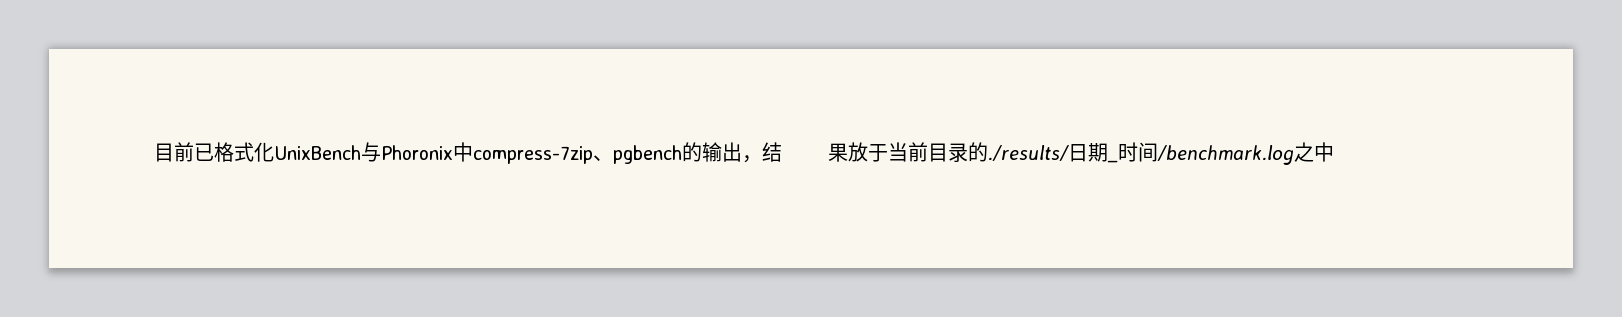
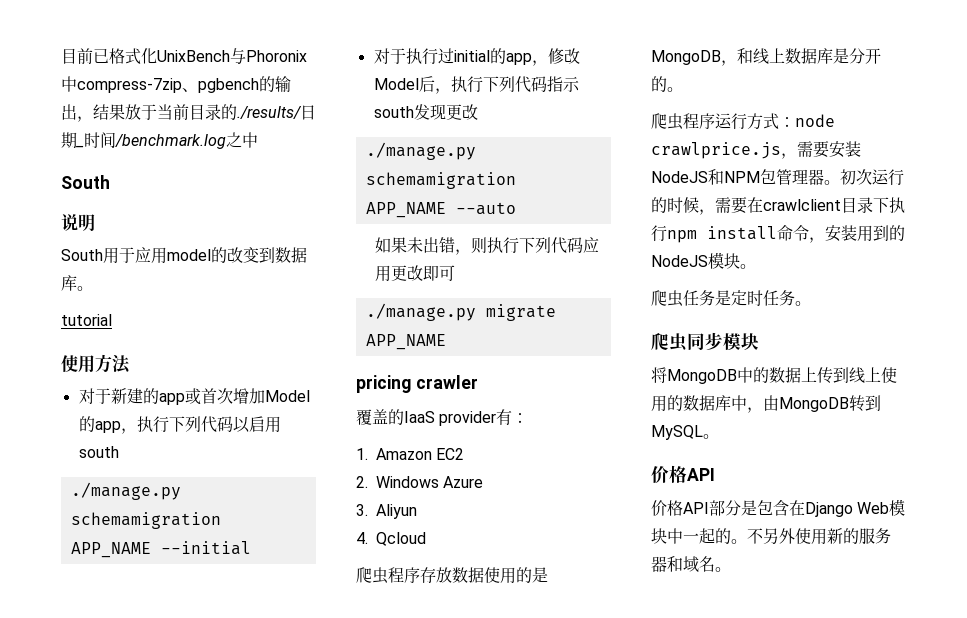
  目前已格式化UnixBench与Phoronix中compress-7zip、pgbench的输出，结果放于当前目录的./results/日期_时间/benchmark.log之中
+ South
+ 说明
+ South用于应用model的改变到数据库。
+ tutorial
+ 使用方法
+ 对于新建的app或首次增加Model的app，执行下列代码以启用south
+ ./manage.py schemamigration APP_NAME --initial
+ 对于执行过initial的app，修改Model后，执行下列代码指示south发现更改
+ ./manage.py schemamigration APP_NAME --auto
+ 如果未出错，则执行下列代码应用更改即可
+ ./manage.py migrate APP_NAME
+ pricing crawler
+ 覆盖的IaaS provider有：
+ 1. Amazon EC2
+ 2. Windows Azure
+ 3. Aliyun
+ 4. Qcloud
+ 爬虫程序存放数据使用的是MongoDB，和线上数据库是分开的。
+ 爬虫程序运行方式：node crawlprice.js，需要安装NodeJS和NPM包管理器。初次运行的时候，需要在crawlclient目录下执行npm install命令，安装用到的NodeJS模块。
+ 爬虫任务是定时任务。
+ 爬虫同步模块
+ 将MongoDB中的数据上传到线上使用的数据库中，由MongoDB转到MySQL。
+ 价格API
+ 价格API部分是包含在Django Web模块中一起的。不另外使用新的服务器和域名。

